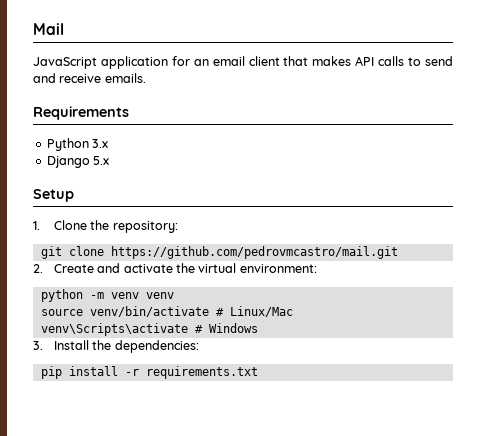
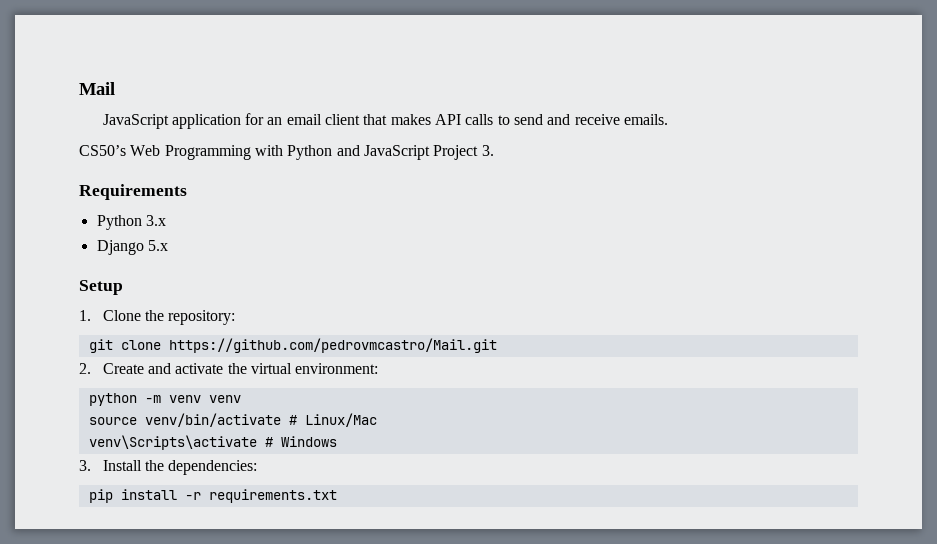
+ CS50’s Web Programming with Python and JavaScript Project 3.
- git clone https://github.com/pedrovmcastro/mail.git
+ git clone https://github.com/pedrovmcastro/Mail.git

